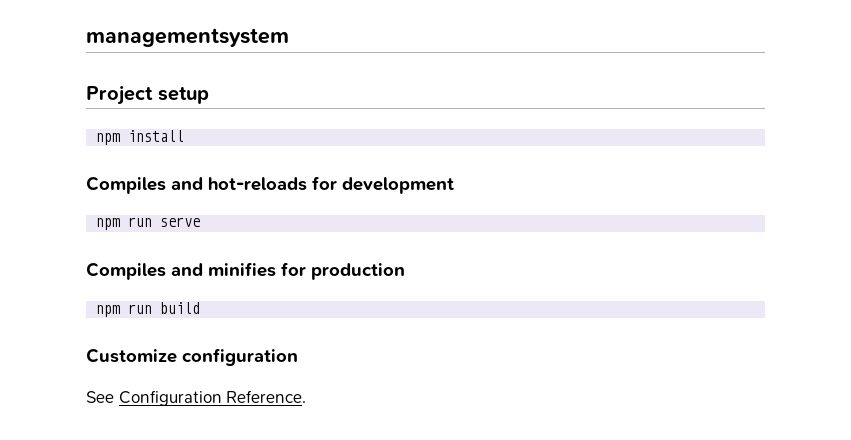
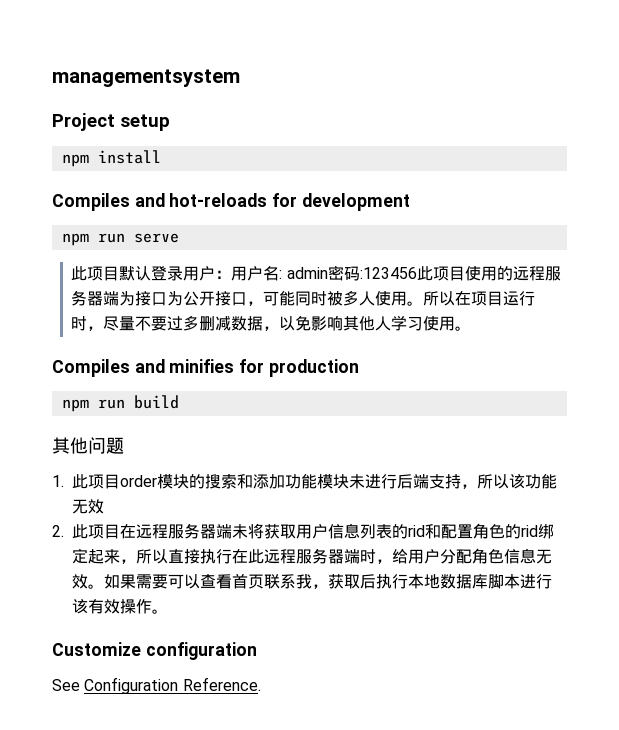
+ 此项目默认登录用户：用户名: admin密码:123456此项目使用的远程服务器端为接口为公开接口，可能同时被多人使用。所以在项目运行时，尽量不要过多删减数据，以免影响其他人学习使用。
+ 其他问题
+ 1.此项目order模块的搜索和添加功能模块未进行后端支持，所以该功能无效
+ 2.此项目在远程服务器端未将获取用户信息列表的rid和配置角色的rid绑定起来，所以直接执行在此远程服务器端时，给用户分配角色信息无效。如果需要可以查看首页联系我，获取后执行本地数据库脚本进行该有效操作。

